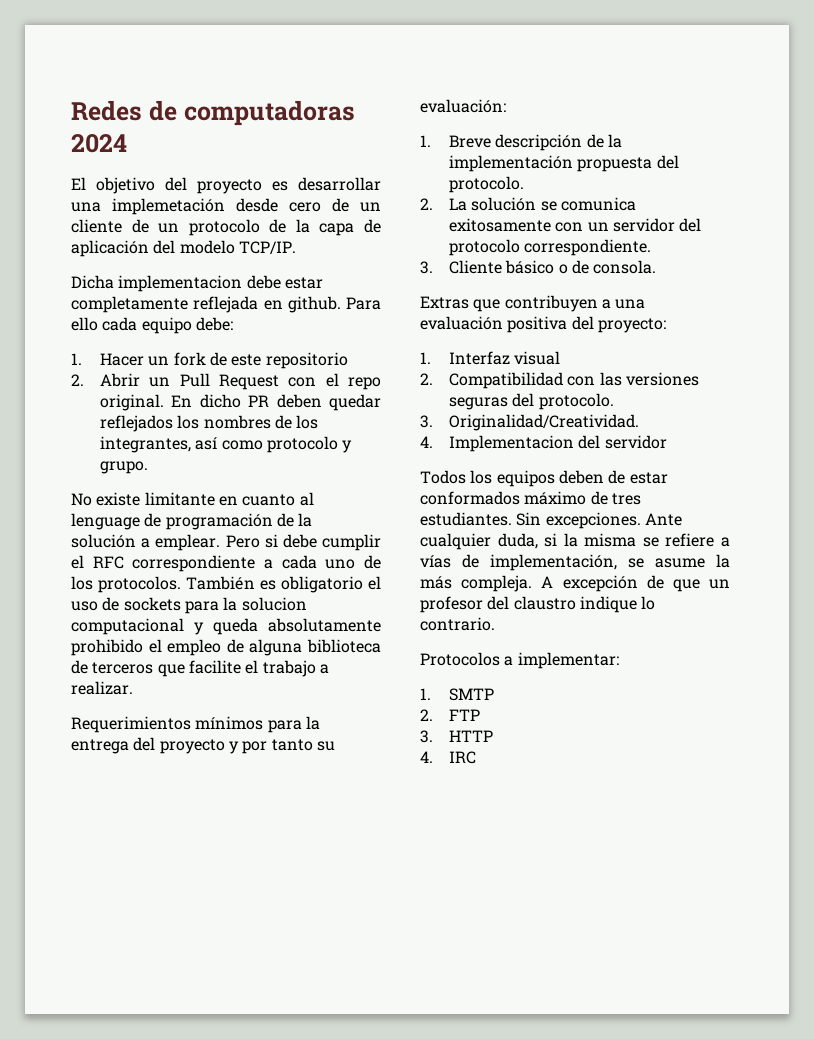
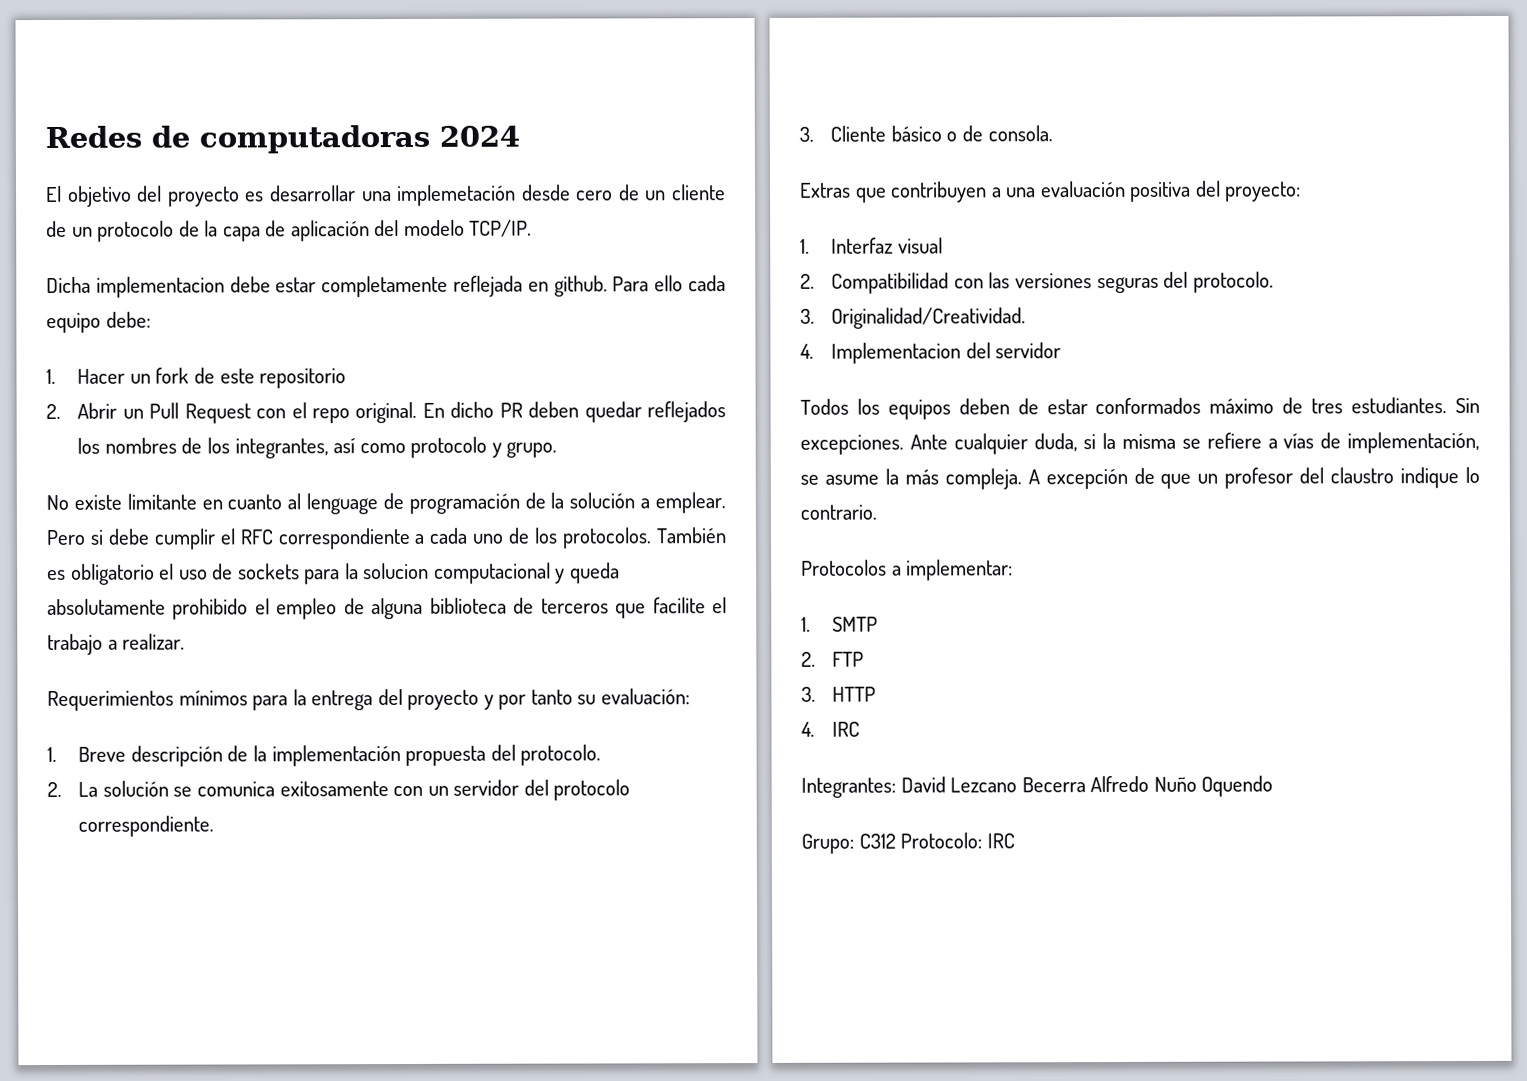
+ Integrantes: David Lezcano Becerra Alfredo Nuño Oquendo
+ Grupo: C312 Protocolo: IRC

